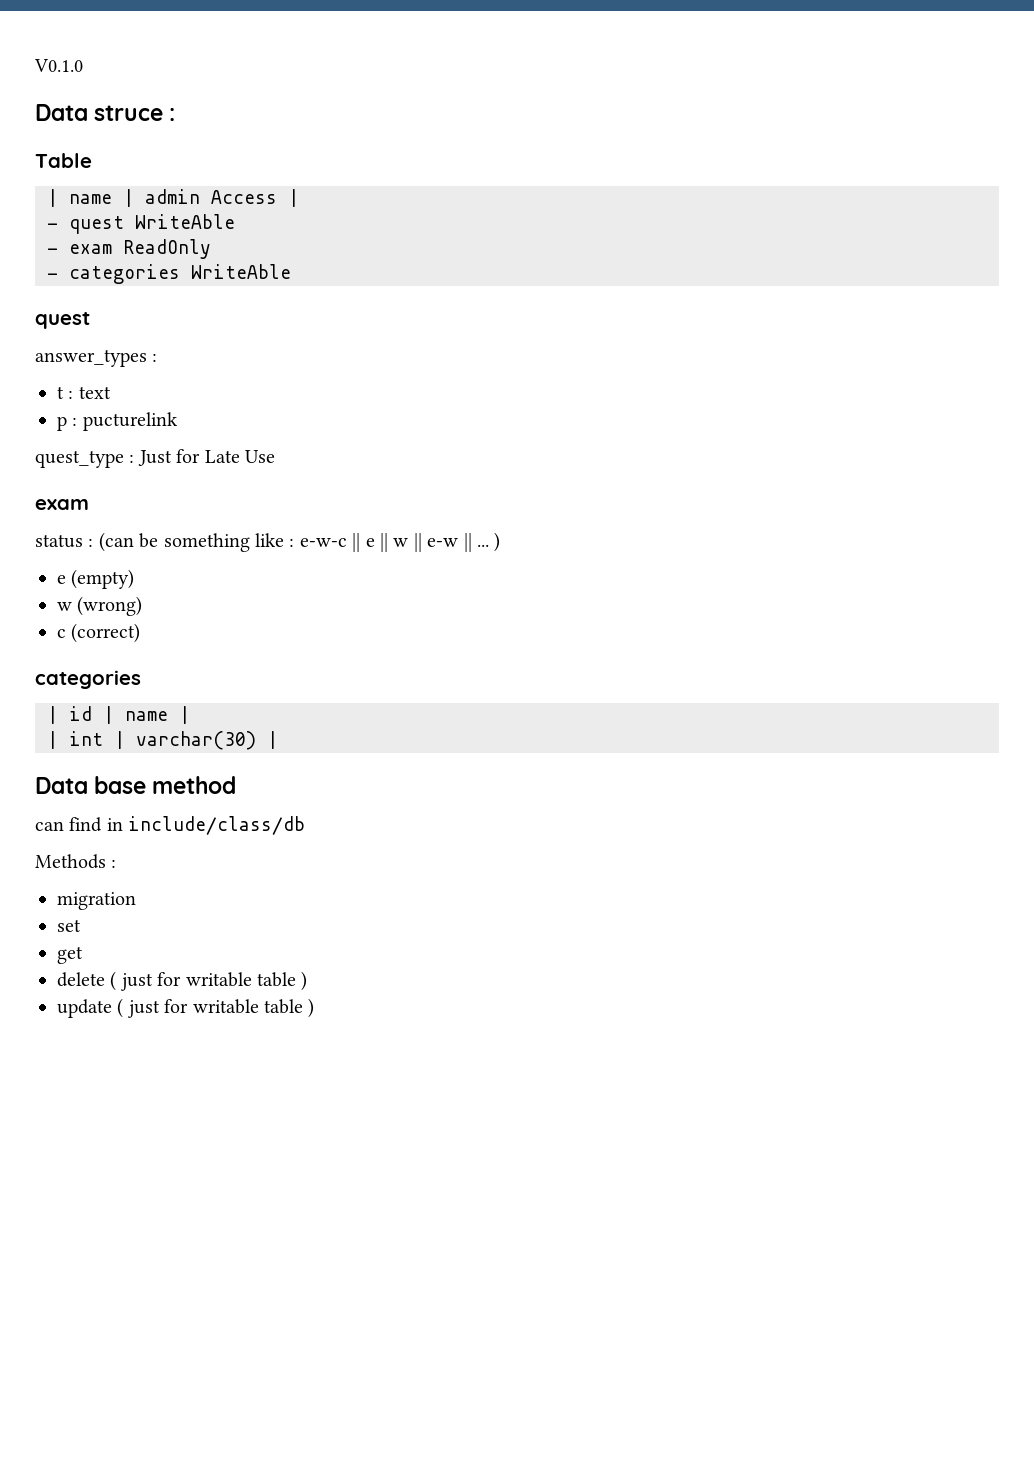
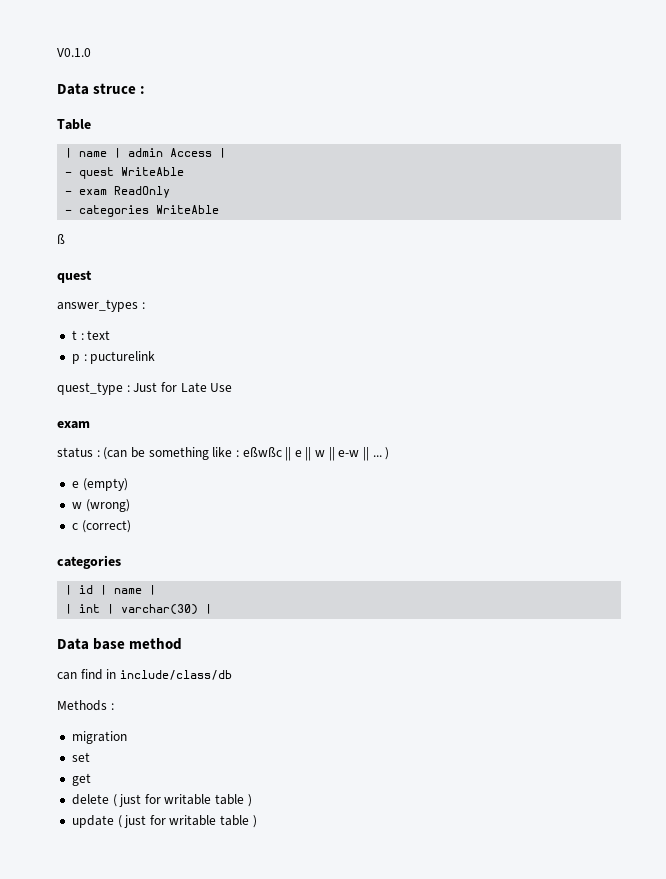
+ ß
- status : (can be something like : e-w-c || e || w || e-w || ... )
+ status : (can be something like : eßwßc || e || w || e-w || ... )

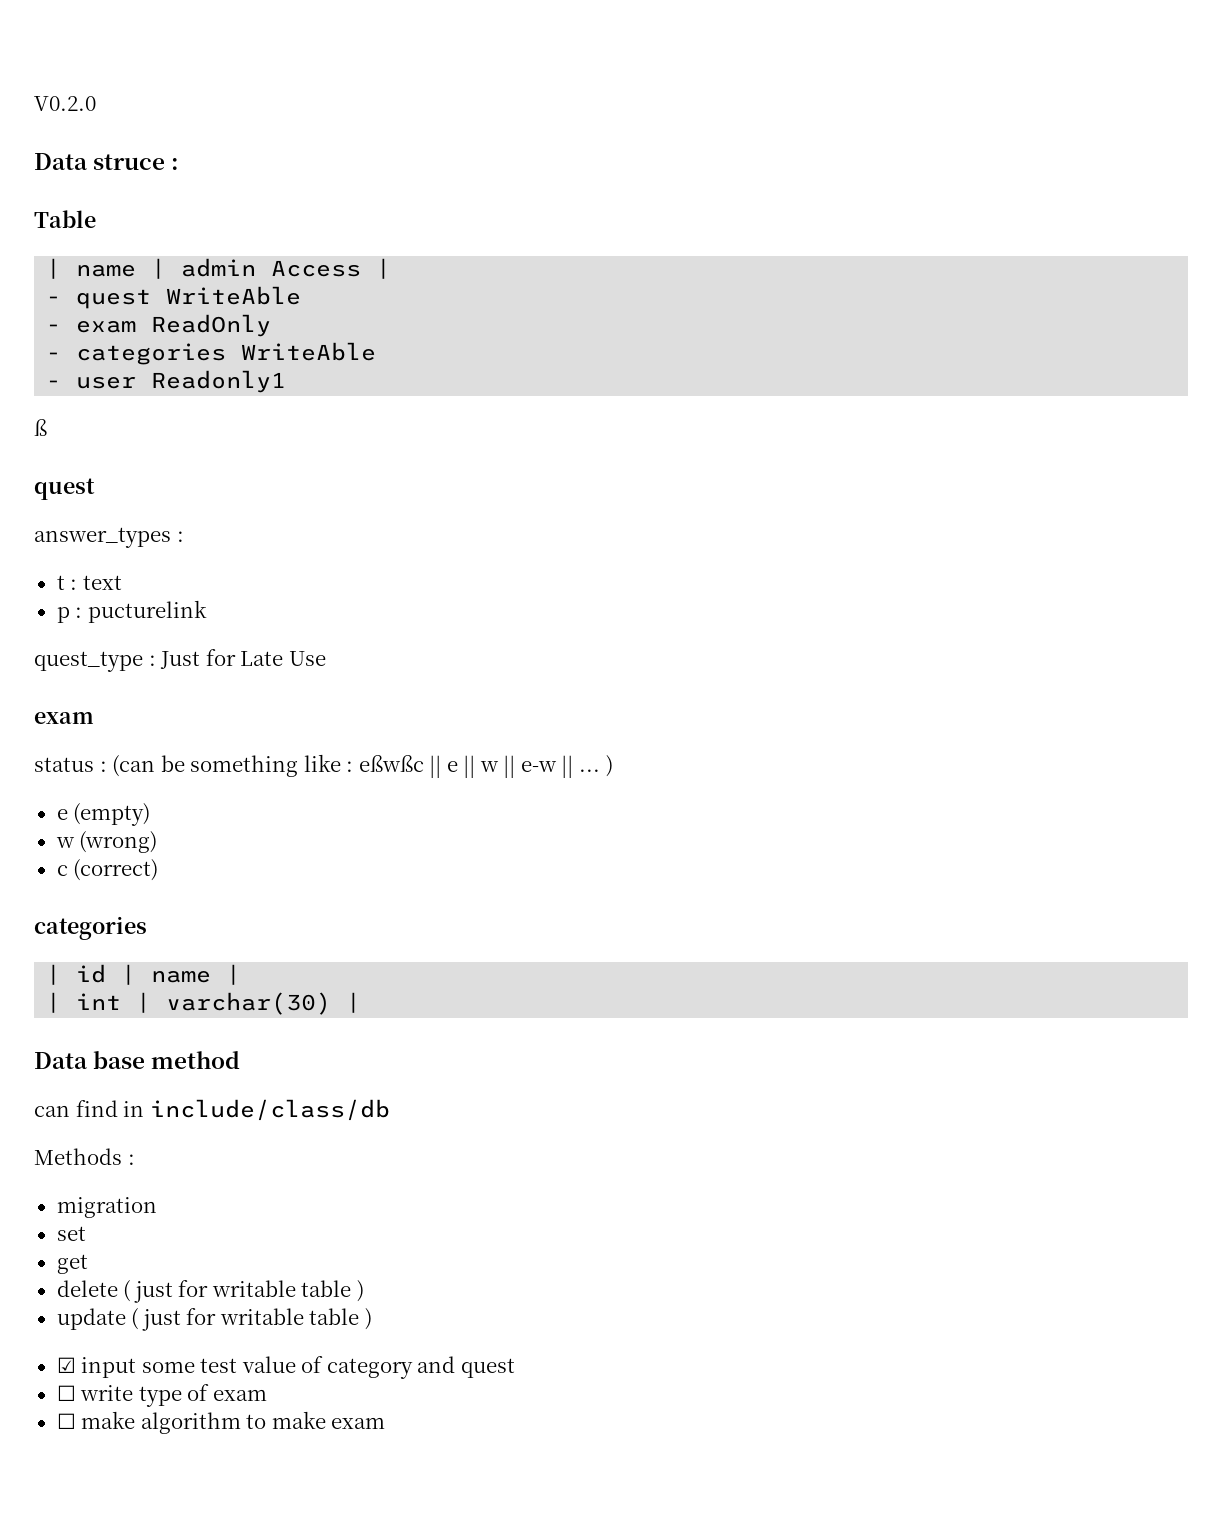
- V0.1.0
+ V0.2.0
+ - user Readonly1
+ ☑ input some test value of category and quest
+ ☐ write type of exam
+ ☐ make algorithm to make exam

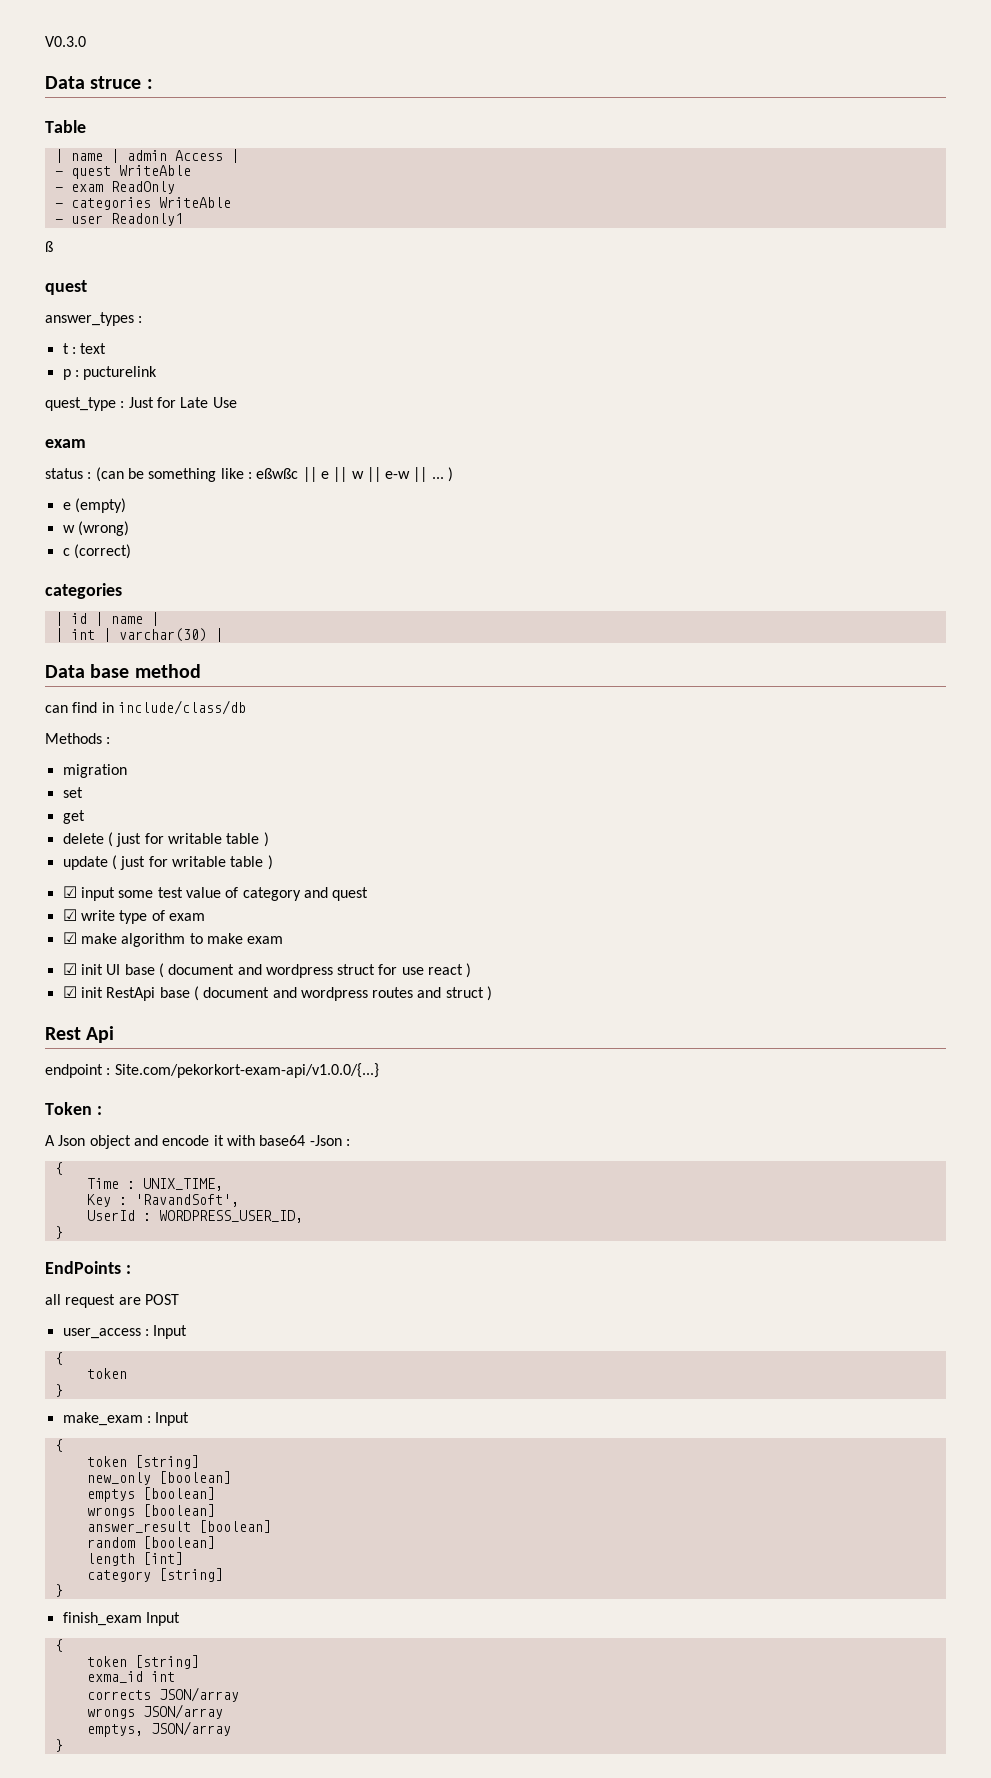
- V0.2.0
+ V0.3.0
- ☐ write type of exam
+ ☑ write type of exam
- ☐ make algorithm to make exam
+ ☑ make algorithm to make exam
+ ☑ init UI base ( document and wordpress struct for use react )
+ ☑ init RestApi base ( document and wordpress routes and struct )
+ Rest Api
+ endpoint : Site.com/pekorkort-exam-api/v1.0.0/{...}
+ Token :
+ A Json object and encode it with base64 -Json :
+ {
+ Time : UNIX_TIME,
+ Key : 'RavandSoft',
+ UserId : WORDPRESS_USER_ID,
+ }
+ EndPoints :
+ all request are POST
+ user_access : Input
+ {
+ token
+ }
+ make_exam : Input
+ {
+ token [string]
+ new_only [boolean]
+ emptys [boolean]
+ wrongs [boolean]
+ answer_result [boolean]
+ random [boolean]
+ length [int]
+ category [string]
+ }
+ finish_exam Input
+ {
+ token [string]
+ exma_id int
+ corrects JSON/array
+ wrongs JSON/array
+ emptys, JSON/array
+ }

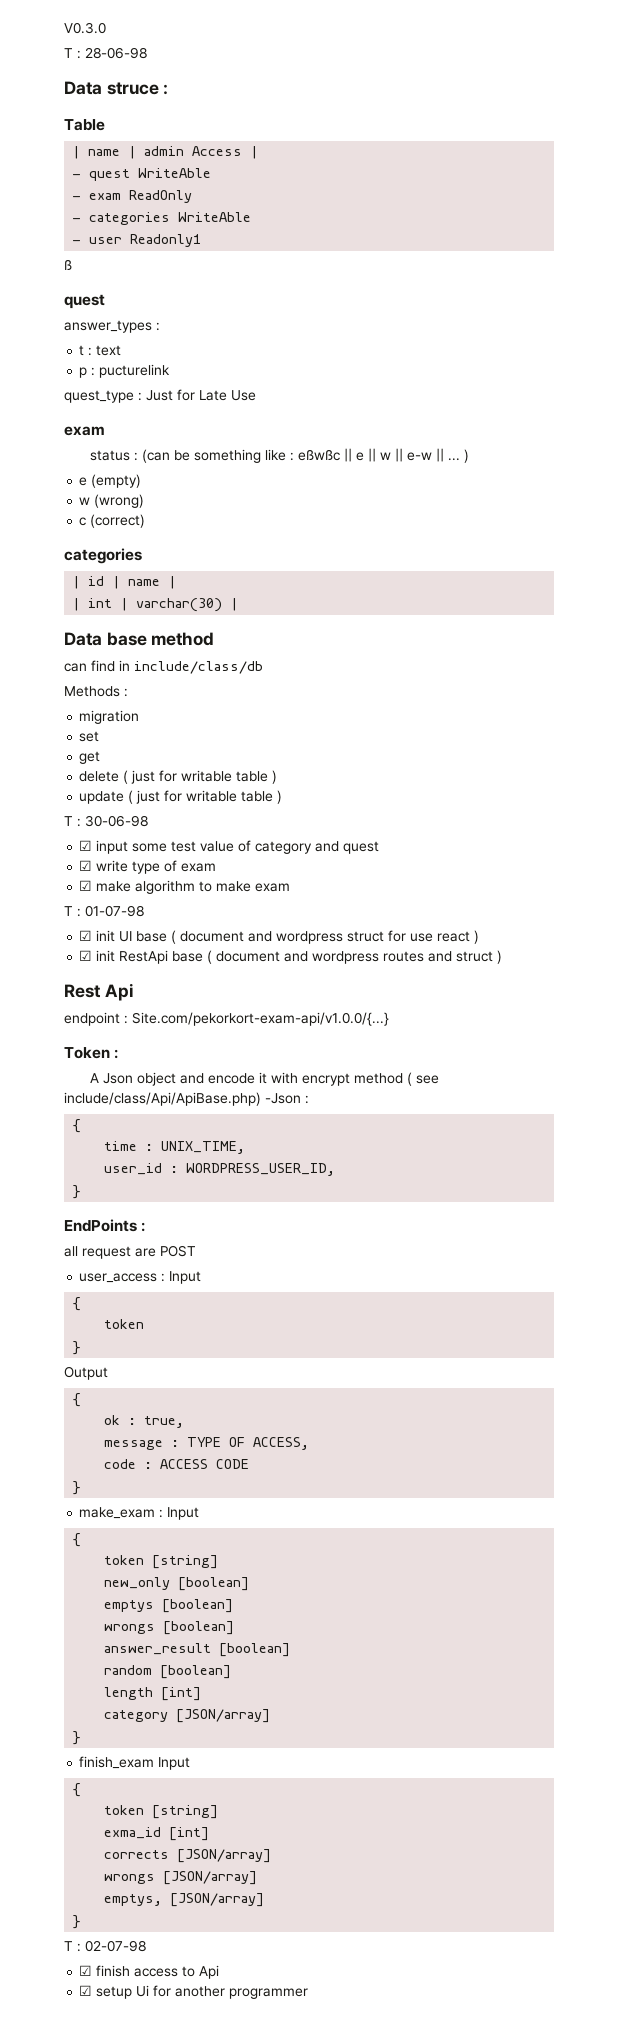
+ T : 28-06-98
+ T : 30-06-98
+ T : 01-07-98
- A Json object and encode it with base64 -Json :
+ A Json object and encode it with encrypt method ( see include/class/Api/ApiBase.php) -Json :
- Time : UNIX_TIME,
+ time : UNIX_TIME,
- Key : 'RavandSoft',
- UserId : WORDPRESS_USER_ID,
+ user_id : WORDPRESS_USER_ID,
+ Output
+ {
+ ok : true,
+ message : TYPE OF ACCESS,
+ code : ACCESS CODE
+ }
- category [string]
+ category [JSON/array]
- exma_id int
+ exma_id [int]
- corrects JSON/array
- wrongs JSON/array
+ corrects [JSON/array]
+ wrongs [JSON/array]
- emptys, JSON/array
+ emptys, [JSON/array]
  }
+ T : 02-07-98
+ ☑ finish access to Api
+ ☑ setup Ui for another programmer

